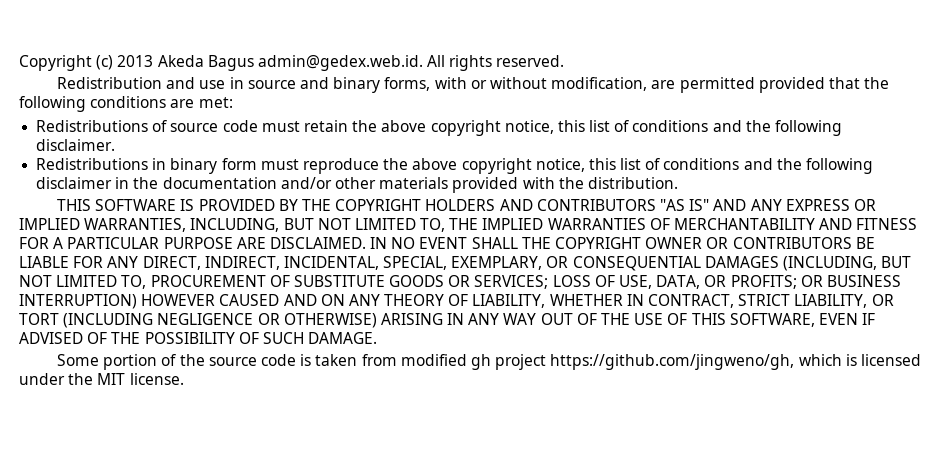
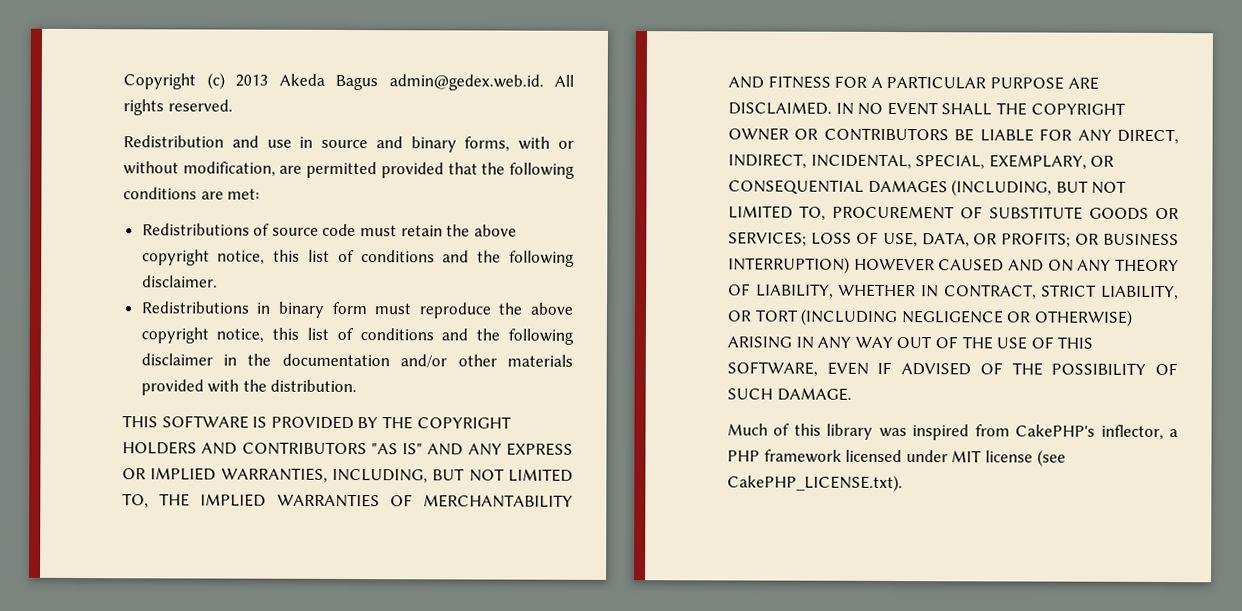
- Some portion of the source code is taken from modified gh project https://github.com/jingweno/gh, which is licensed under the MIT license.
+ Much of this library was inspired from CakePHP's inflector, a PHP framework licensed under MIT license (see CakePHP_LICENSE.txt).

